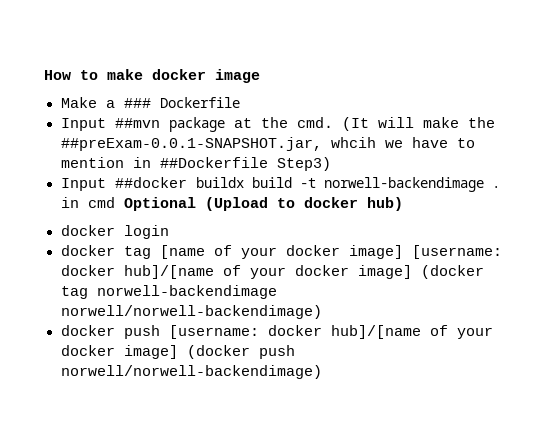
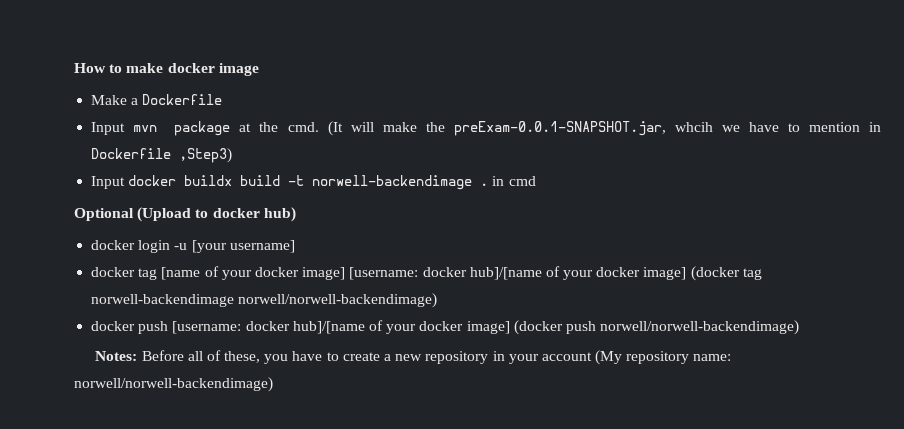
- Make a ### Dockerfile
+ Make a Dockerfile
- Input ##mvn package at the cmd.
+ Input mvn package at the cmd.
- (It will make the ##preExam-0.0.1-SNAPSHOT.jar, whcih we have to mention in ##Dockerfile Step3)
- Input ##docker buildx build -t norwell-backendimage . in cmd Optional (Upload to docker hub)
+ (It will make the preExam-0.0.1-SNAPSHOT.jar, whcih we have to mention in Dockerfile ,Step3)
+ Input docker buildx build -t norwell-backendimage . in cmd
+ Optional (Upload to docker hub)
- docker login
+ docker login -u [your username]
+ Notes: Before all of these, you have to create a new repository in your account (My repository name: norwell/norwell-backendimage)

